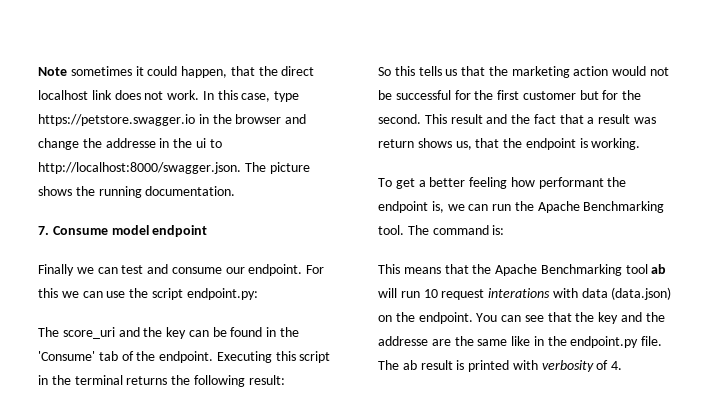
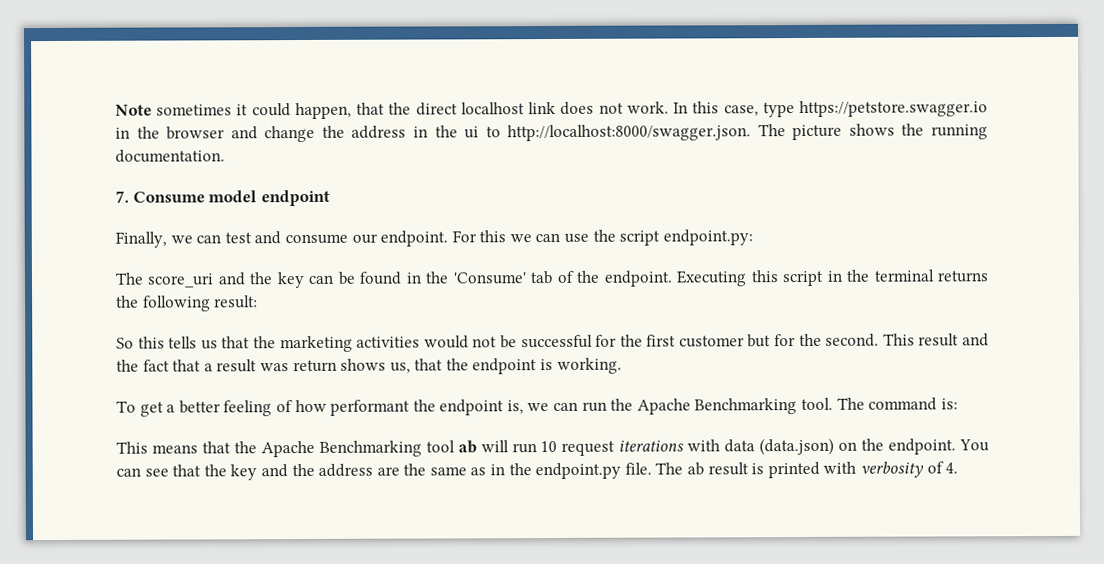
- In this case, type https://petstore.swagger.io in the browser and change the addresse in the ui to http://localhost:8000/swagger.json. The picture shows the running documentation.
+ In this case, type https://petstore.swagger.io in the browser and change the address in the ui to http://localhost:8000/swagger.json. The picture shows the running documentation.
- Finally we can test and consume our endpoint.
+ Finally, we can test and consume our endpoint.
- So this tells us that the marketing action would not be successful for the first customer but for the second.
+ So this tells us that the marketing activities would not be successful for the first customer but for the second.
- To get a better feeling how performant the endpoint is, we can run the Apache Benchmarking tool.
+ To get a better feeling of how performant the endpoint is, we can run the Apache Benchmarking tool.
- This means that the Apache Benchmarking tool ab will run 10 request interations with data (data.json) on the endpoint.
+ This means that the Apache Benchmarking tool ab will run 10 request iterations with data (data.json) on the endpoint.
- You can see that the key and the addresse are the same like in the endpoint.py file.
+ You can see that the key and the address are the same as in the endpoint.py file.

